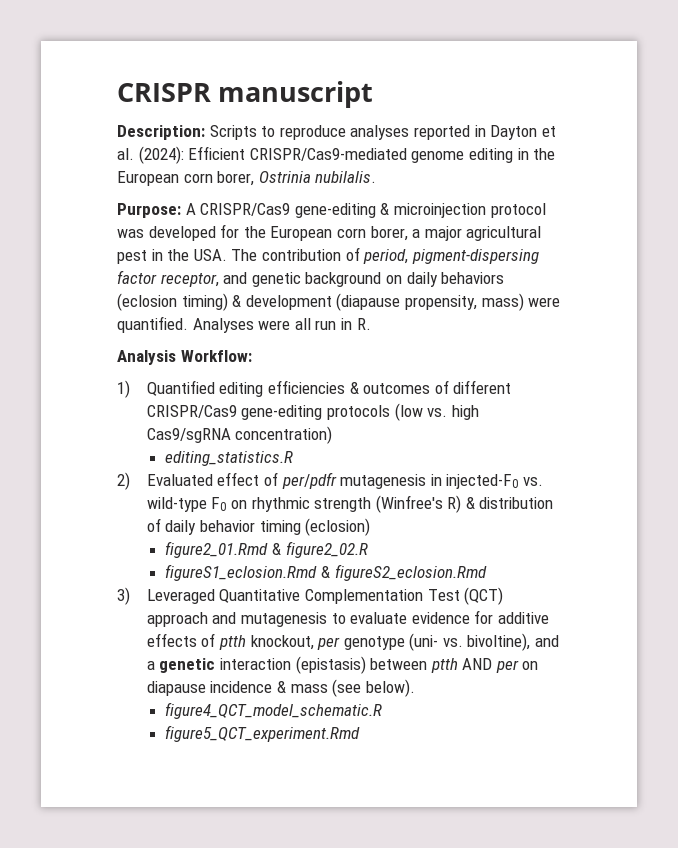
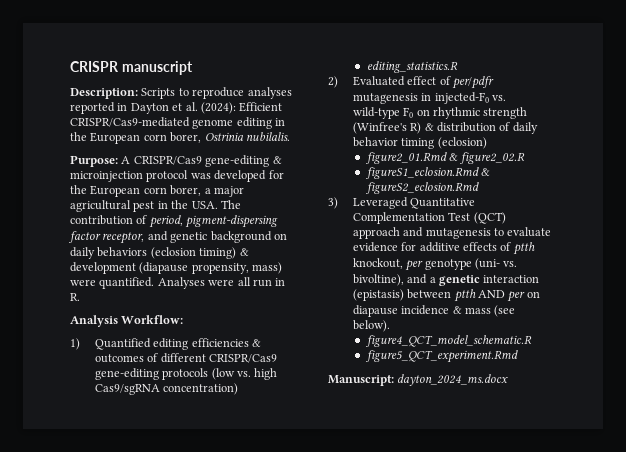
+ Manuscript: dayton_2024_ms.docx

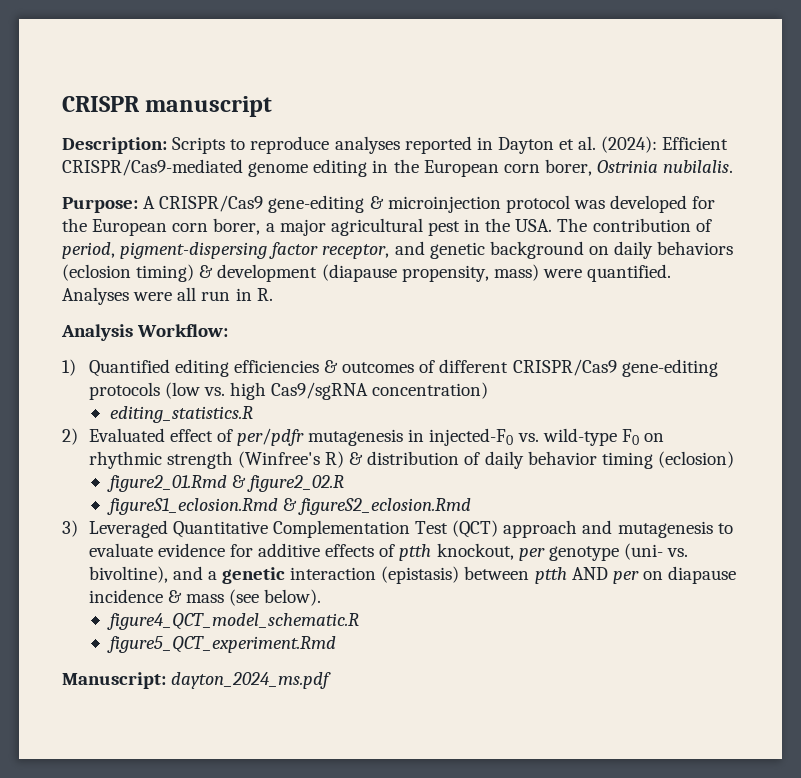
- Manuscript: dayton_2024_ms.docx
+ Manuscript: dayton_2024_ms.pdf

